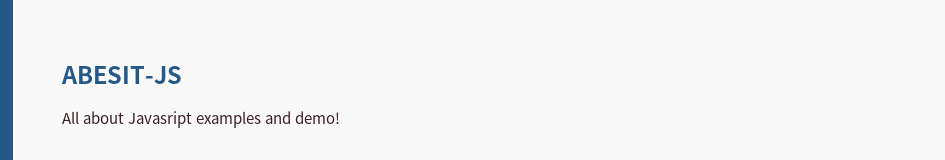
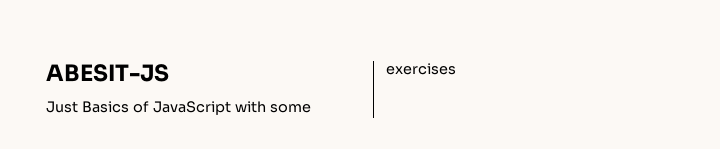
- All about Javasript examples and demo!
+ Just Basics of JavaScript with some exercises

